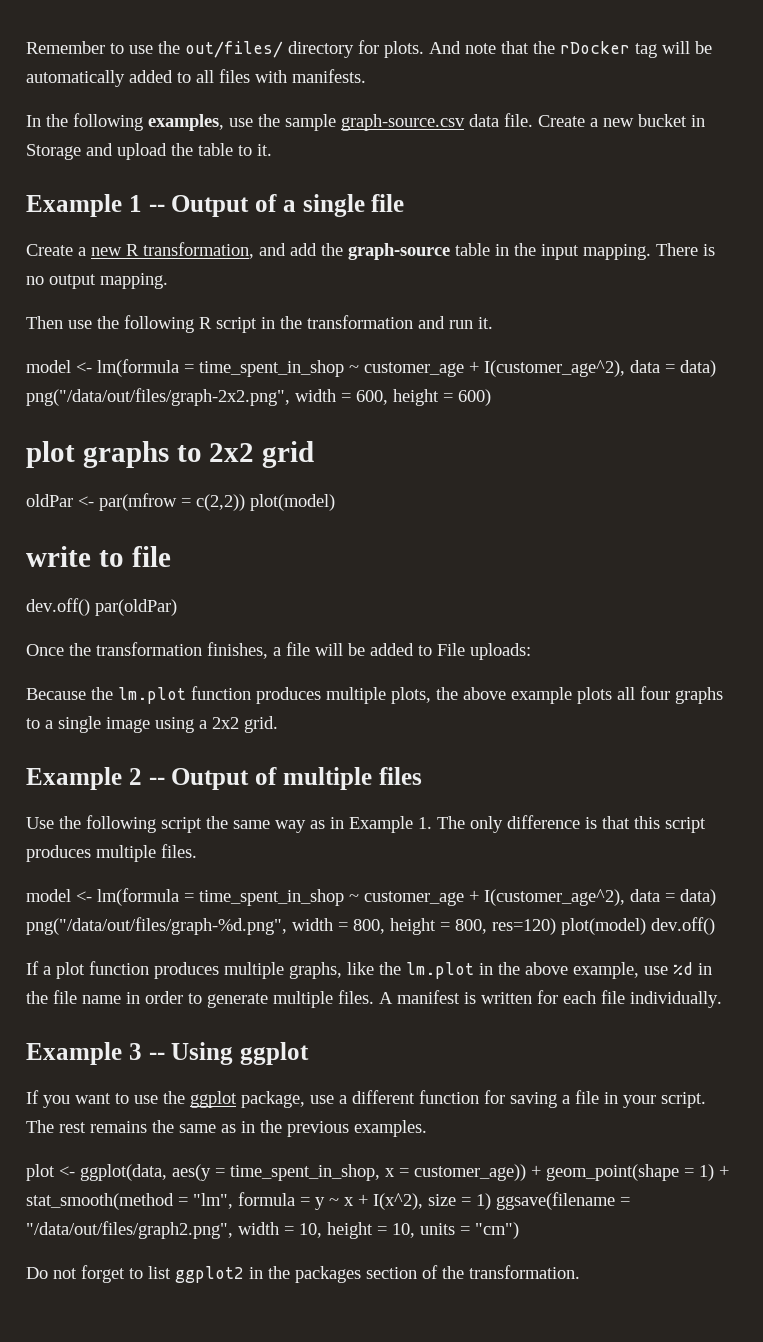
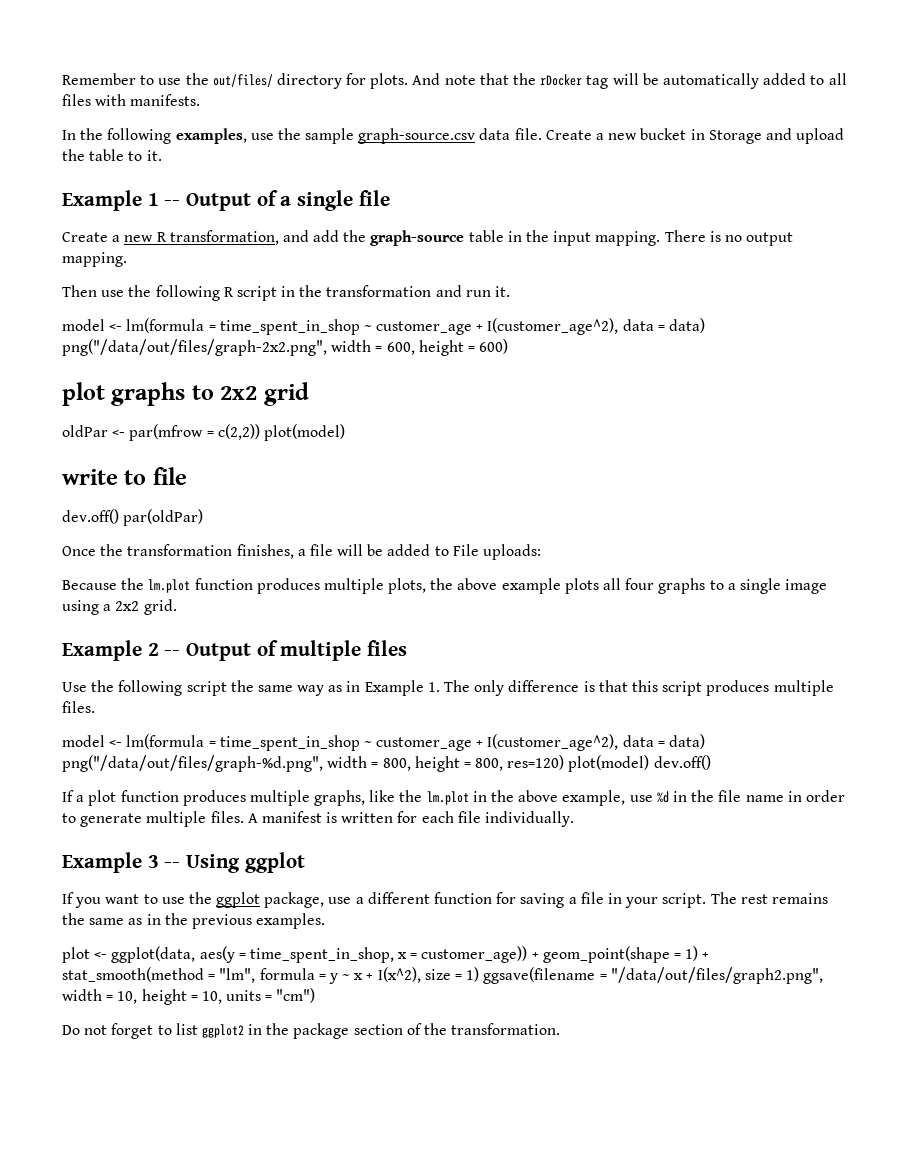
- Do not forget to list ggplot2 in the packages section of the transformation.
+ Do not forget to list ggplot2 in the package section of the transformation.

